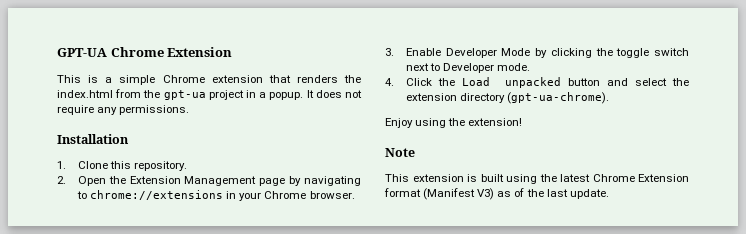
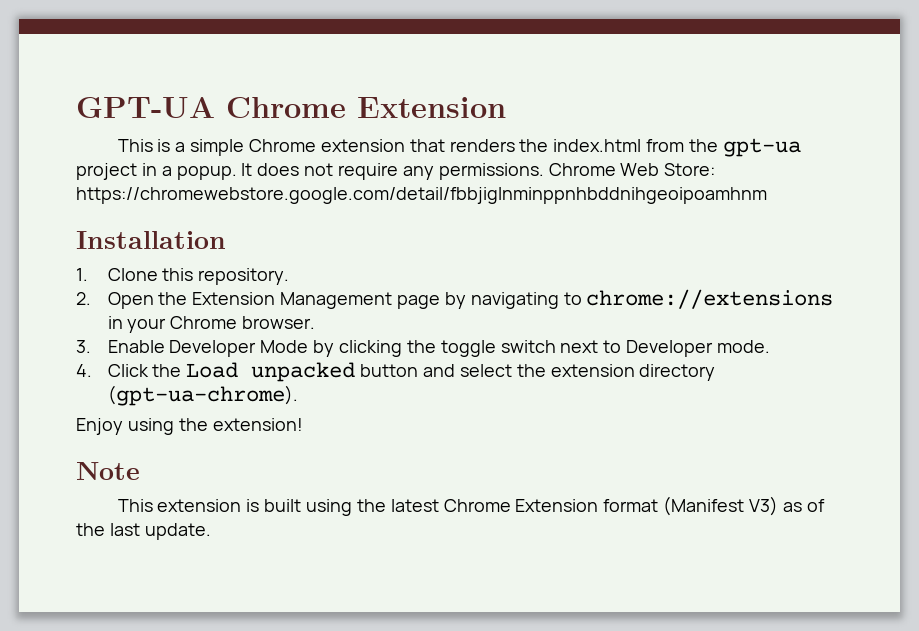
+ Chrome Web Store: https://chromewebstore.google.com/detail/fbbjiglnminppnhbddnihgeoipoamhnm

